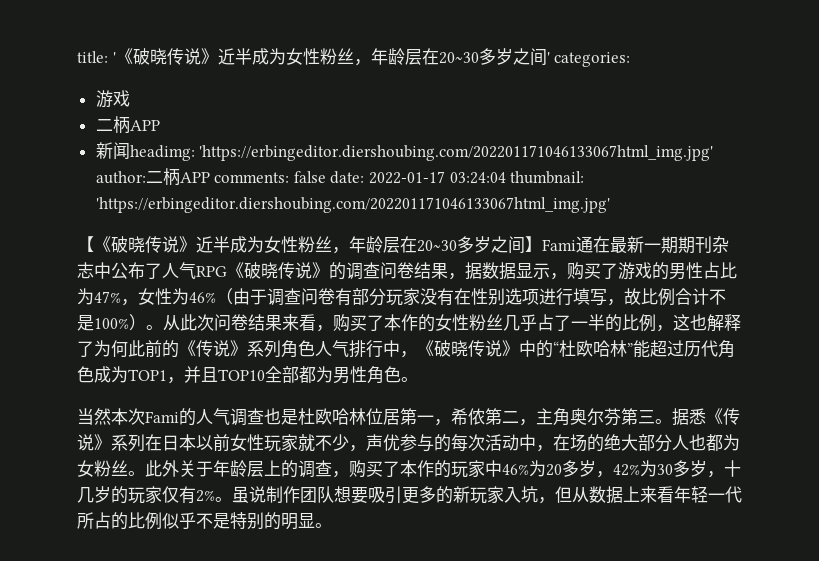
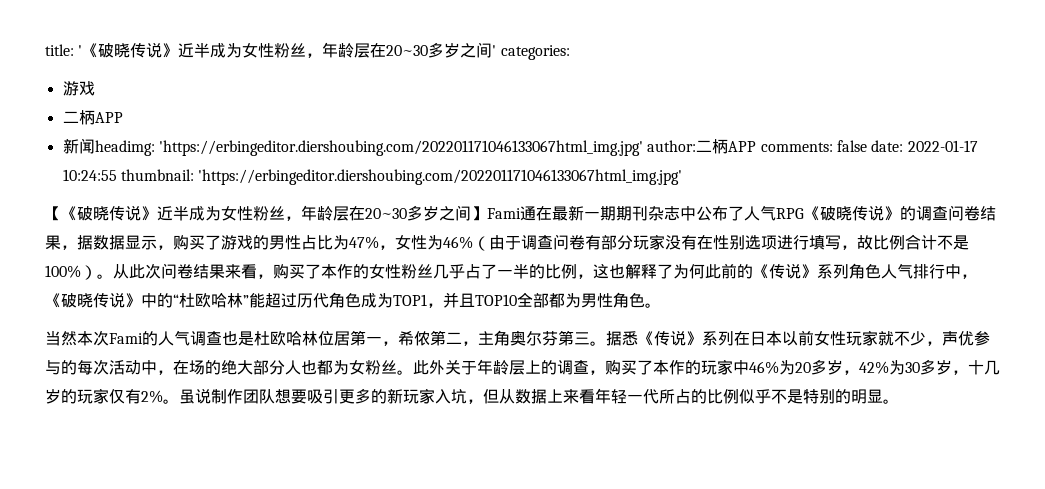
- 新闻headimg: 'https://erbingeditor.diershoubing.com/202201171046133067html_img.jpg' author:二柄APP comments: false date: 2022-01-17 03:24:04 thumbnail: 'https://erbingeditor.diershoubing.com/202201171046133067html_img.jpg'
+ 新闻headimg: 'https://erbingeditor.diershoubing.com/202201171046133067html_img.jpg' author:二柄APP comments: false date: 2022-01-17 10:24:55 thumbnail: 'https://erbingeditor.diershoubing.com/202201171046133067html_img.jpg'

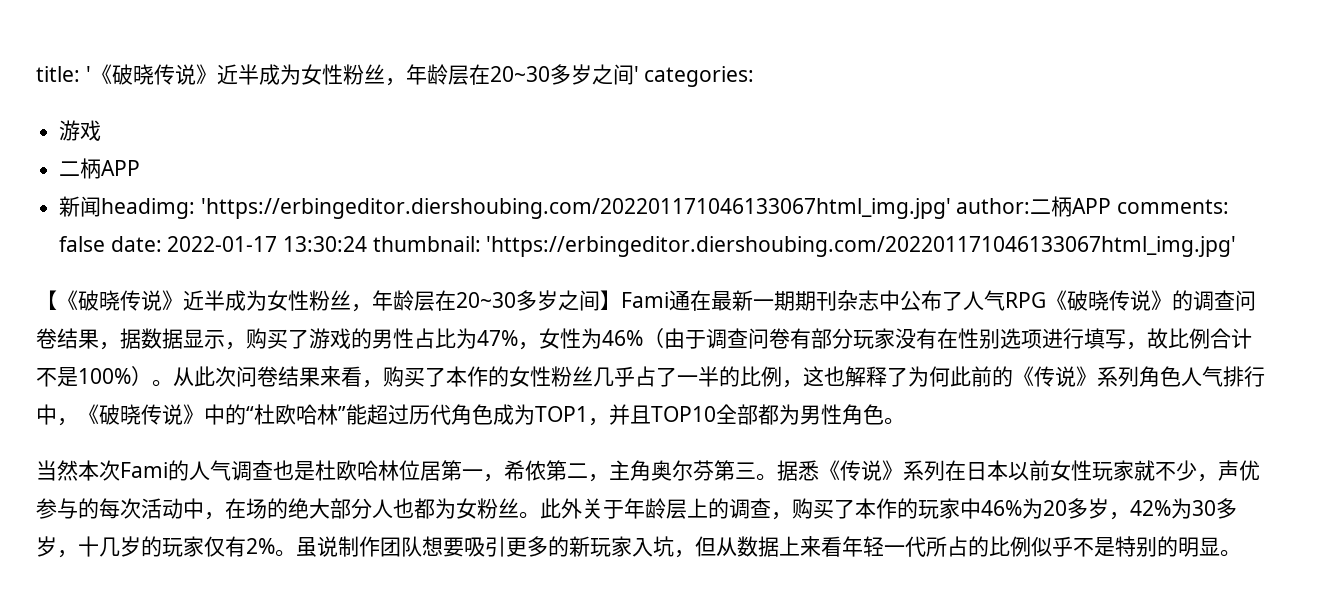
- 新闻headimg: 'https://erbingeditor.diershoubing.com/202201171046133067html_img.jpg' author:二柄APP comments: false date: 2022-01-17 10:24:55 thumbnail: 'https://erbingeditor.diershoubing.com/202201171046133067html_img.jpg'
+ 新闻headimg: 'https://erbingeditor.diershoubing.com/202201171046133067html_img.jpg' author:二柄APP comments: false date: 2022-01-17 13:30:24 thumbnail: 'https://erbingeditor.diershoubing.com/202201171046133067html_img.jpg'

